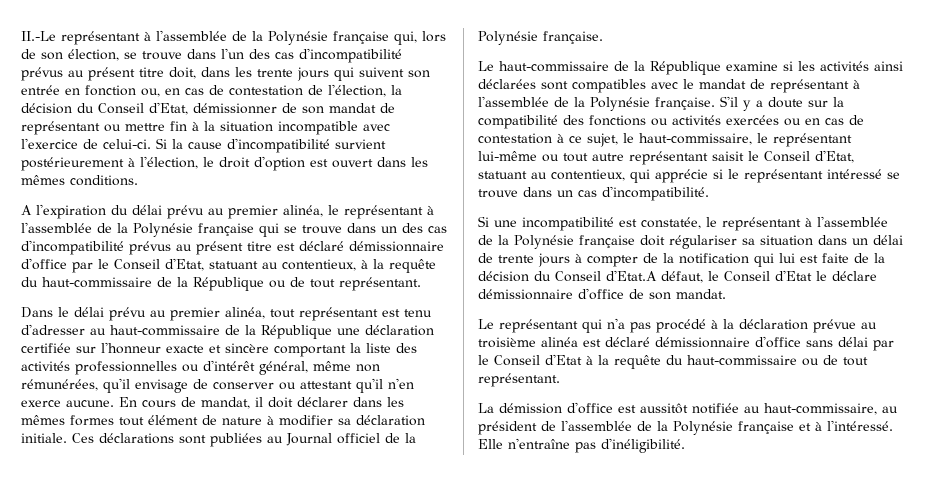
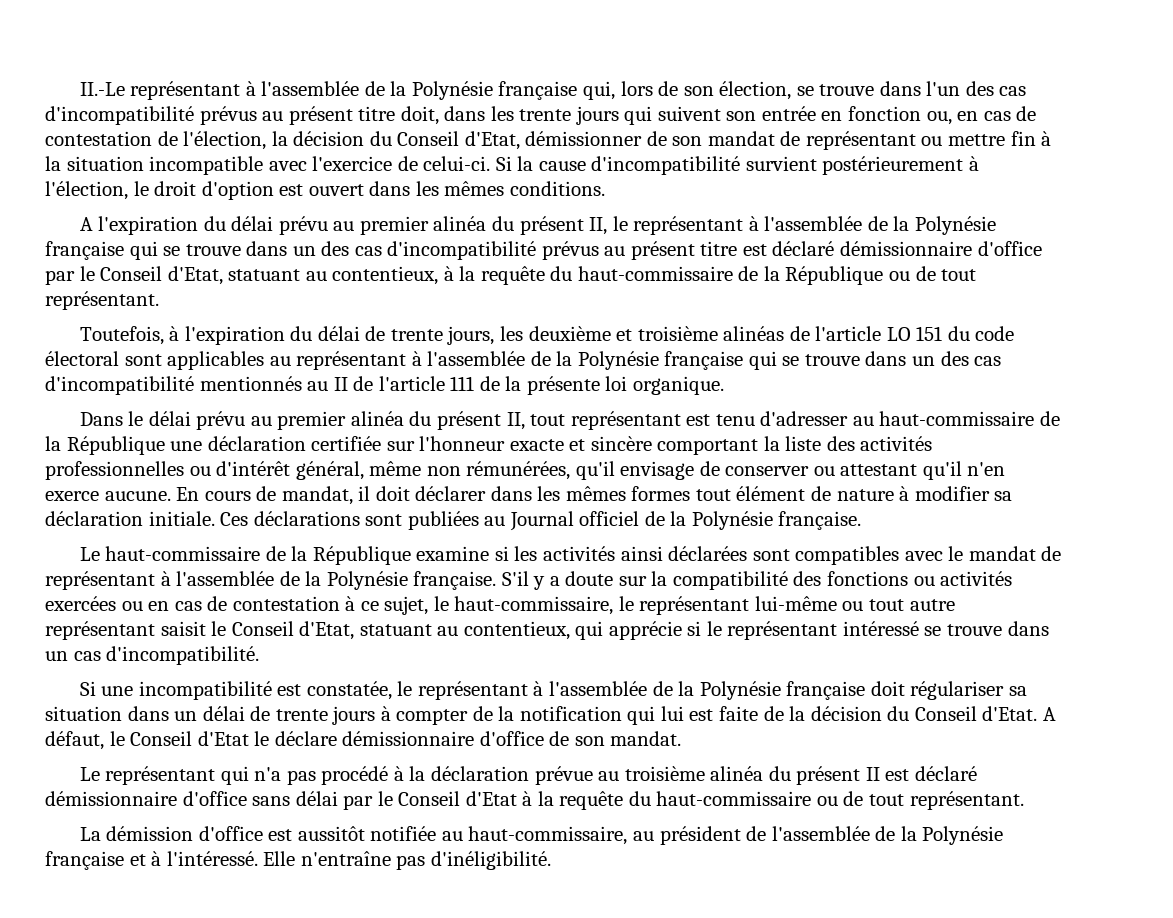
- A l'expiration du délai prévu au premier alinéa, le représentant à l'assemblée de la Polynésie française qui se trouve dans un des cas d'incompatibilité prévus au présent titre est déclaré démissionnaire d'office par le Conseil d'Etat, statuant au contentieux, à la requête du haut-commissaire de la République ou de tout représentant.
+ A l'expiration du délai prévu au premier alinéa du présent II, le représentant à l'assemblée de la Polynésie française qui se trouve dans un des cas d'incompatibilité prévus au présent titre est déclaré démissionnaire d'office par le Conseil d'Etat, statuant au contentieux, à la requête du haut-commissaire de la République ou de tout représentant.
+ Toutefois, à l'expiration du délai de trente jours, les deuxième et troisième alinéas de l'article LO 151 du code électoral sont applicables au représentant à l'assemblée de la Polynésie française qui se trouve dans un des cas d'incompatibilité mentionnés au II de l'article 111 de la présente loi organique.
- Dans le délai prévu au premier alinéa, tout représentant est tenu d'adresser au haut-commissaire de la République une déclaration certifiée sur l'honneur exacte et sincère comportant la liste des activités professionnelles ou d'intérêt général, même non rémunérées, qu'il envisage de conserver ou attestant qu'il n'en exerce aucune.
+ Dans le délai prévu au premier alinéa du présent II, tout représentant est tenu d'adresser au haut-commissaire de la République une déclaration certifiée sur l'honneur exacte et sincère comportant la liste des activités professionnelles ou d'intérêt général, même non rémunérées, qu'il envisage de conserver ou attestant qu'il n'en exerce aucune.
- Si une incompatibilité est constatée, le représentant à l'assemblée de la Polynésie française doit régulariser sa situation dans un délai de trente jours à compter de la notification qui lui est faite de la décision du Conseil d'Etat.A défaut, le Conseil d'Etat le déclare démissionnaire d'office de son mandat.
+ Si une incompatibilité est constatée, le représentant à l'assemblée de la Polynésie française doit régulariser sa situation dans un délai de trente jours à compter de la notification qui lui est faite de la décision du Conseil d'Etat. A défaut, le Conseil d'Etat le déclare démissionnaire d'office de son mandat.
- Le représentant qui n'a pas procédé à la déclaration prévue au troisième alinéa est déclaré démissionnaire d'office sans délai par le Conseil d'Etat à la requête du haut-commissaire ou de tout représentant.
+ Le représentant qui n'a pas procédé à la déclaration prévue au troisième alinéa du présent II est déclaré démissionnaire d'office sans délai par le Conseil d'Etat à la requête du haut-commissaire ou de tout représentant.

